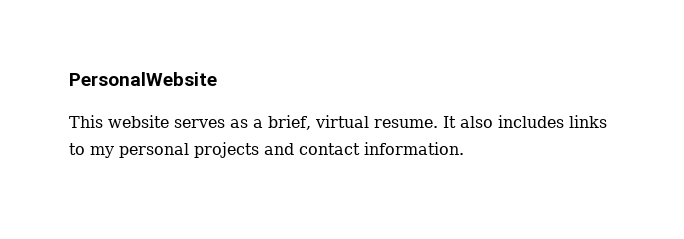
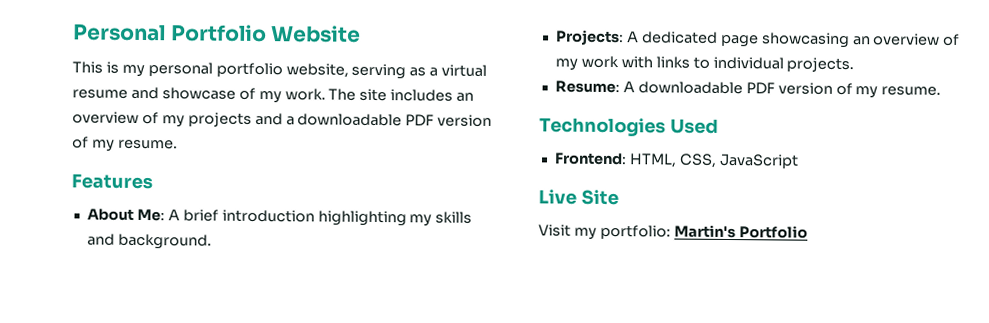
- PersonalWebsite
- This website serves as a brief, virtual resume. It also includes links to my personal projects and contact information.
+ Personal Portfolio Website
+ This is my personal portfolio website, serving as a virtual resume and showcase of my work. The site includes an overview of my projects and a downloadable PDF version of my resume.
+ Features
+ About Me: A brief introduction highlighting my skills and background.
+ Projects: A dedicated page showcasing an overview of my work with links to individual projects.
+ Resume: A downloadable PDF version of my resume.
+ Technologies Used
+ Frontend: HTML, CSS, JavaScript
+ Live Site
+ Visit my portfolio: Martin's Portfolio

